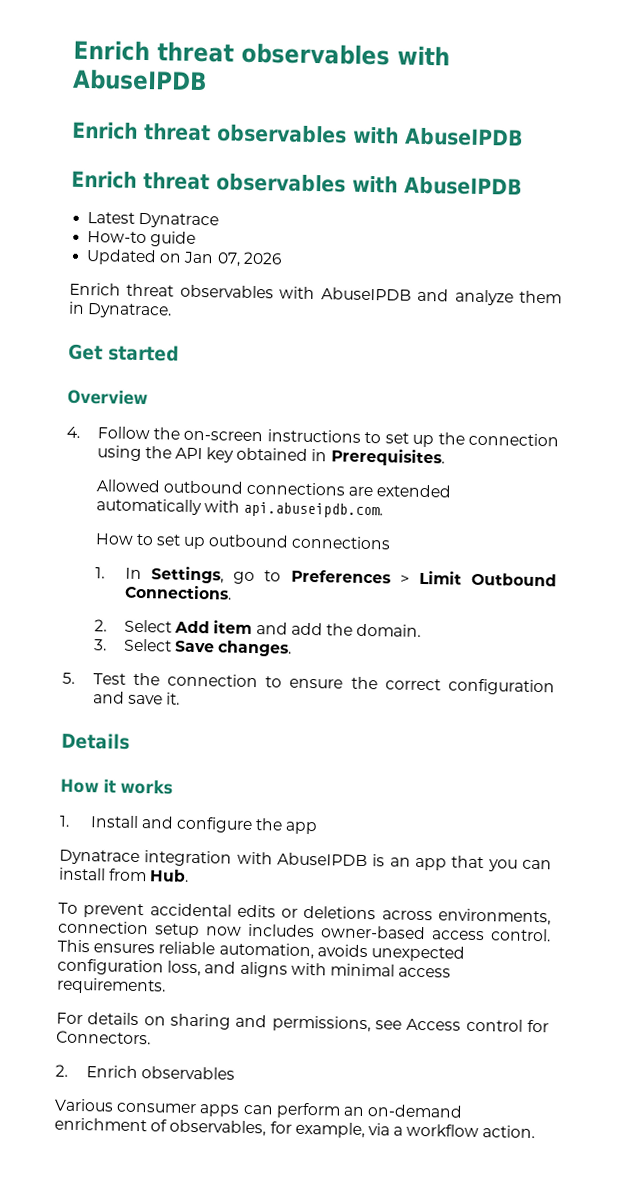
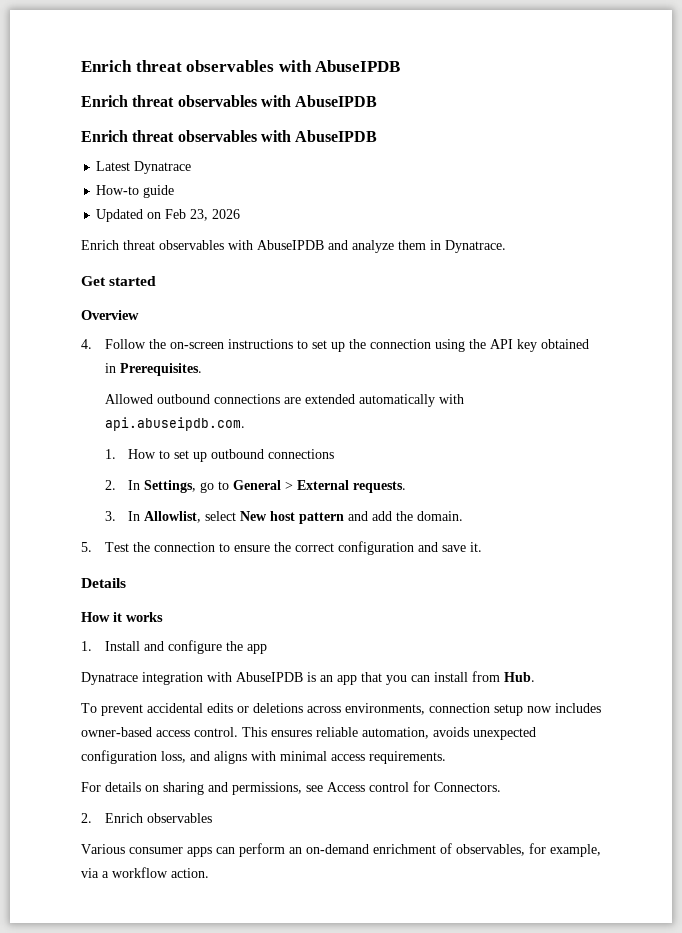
- Updated on Jan 07, 2026
+ Updated on Feb 23, 2026
- How to set up outbound connections
+ 1. How to set up outbound connections
- 1. In Settings, go to Preferences > Limit Outbound Connections.
- 2. Select Add item and add the domain.
+ 2. In Settings, go to General > External requests.
+ 3. In Allowlist, select New host pattern and add the domain.
- 3. Select Save changes.

